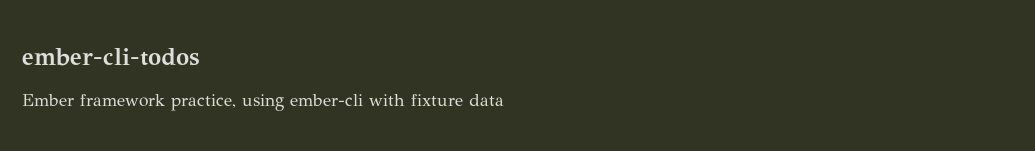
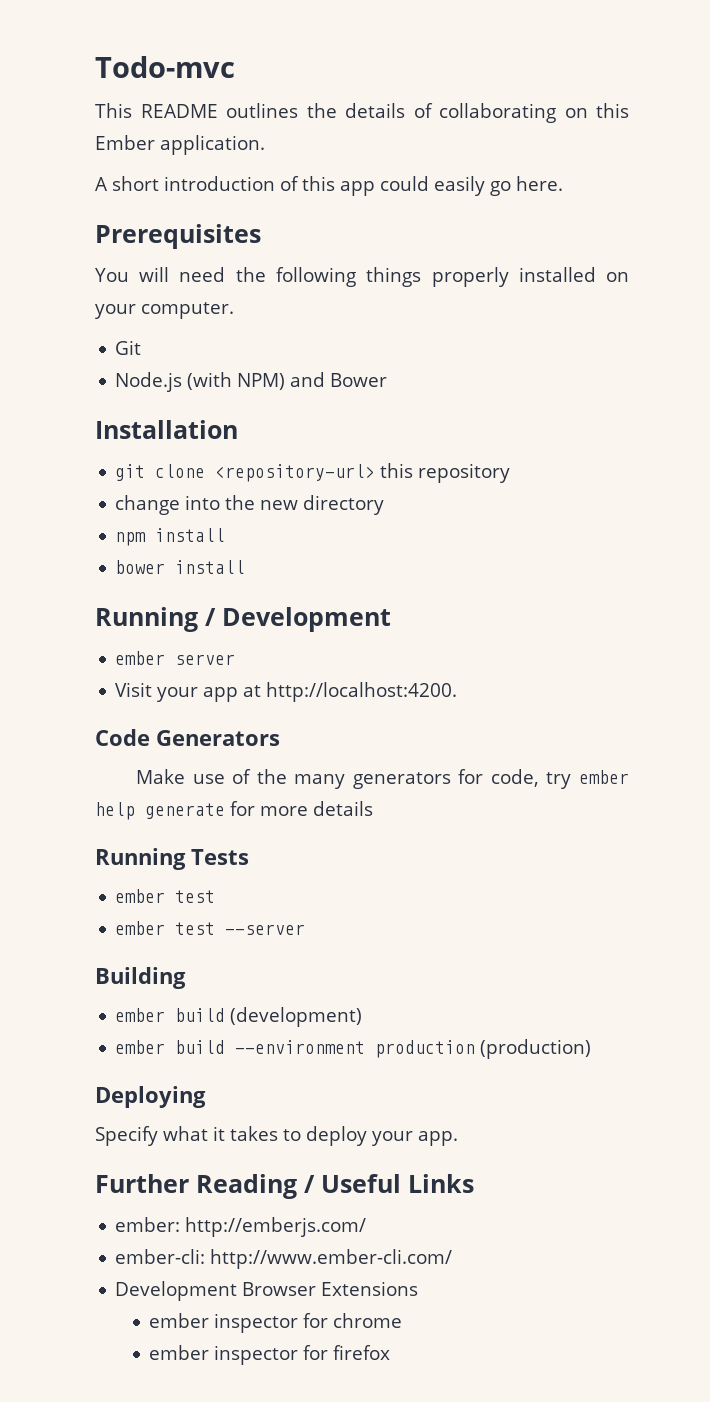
- ember-cli-todos
- Ember framework practice, using ember-cli with fixture data
+ Todo-mvc
+ This README outlines the details of collaborating on this Ember application.
+ A short introduction of this app could easily go here.
+ Prerequisites
+ You will need the following things properly installed on your computer.
+ Git
+ Node.js (with NPM) and Bower
+ Installation
+ git clone <repository-url> this repository
+ change into the new directory
+ npm install
+ bower install
+ Running / Development
+ ember server
+ Visit your app at http://localhost:4200.
+ Code Generators
+ Make use of the many generators for code, try ember help generate for more details
+ Running Tests
+ ember test
+ ember test --server
+ Building
+ ember build (development)
+ ember build --environment production (production)
+ Deploying
+ Specify what it takes to deploy your app.
+ Further Reading / Useful Links
+ ember: http://emberjs.com/
+ ember-cli: http://www.ember-cli.com/
+ Development Browser Extensions
+ ember inspector for chrome
+ ember inspector for firefox

